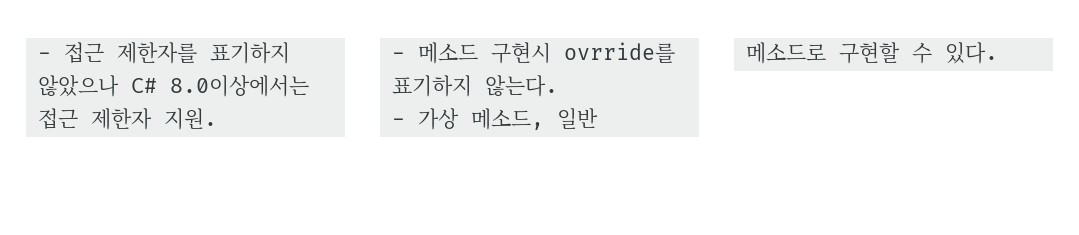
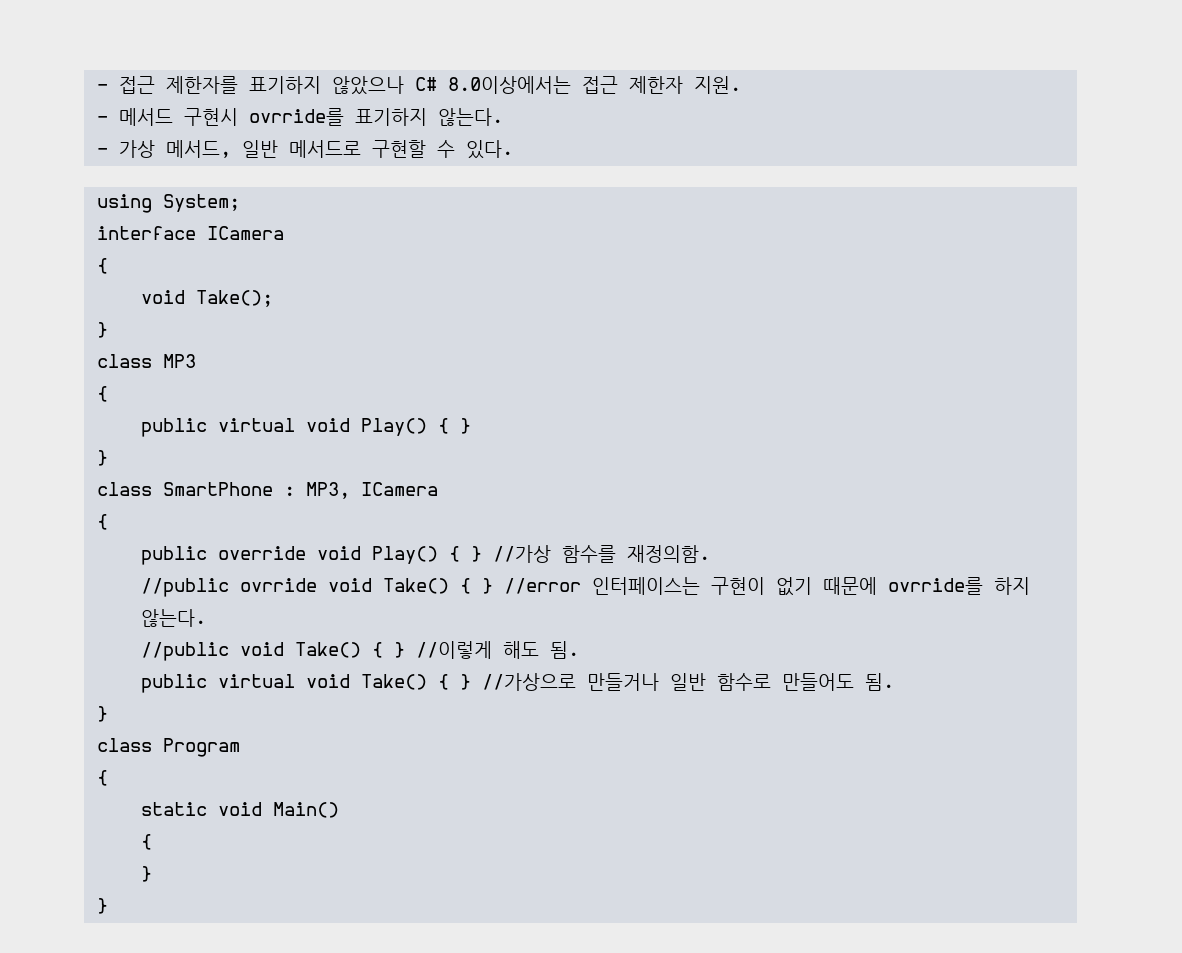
- - 메소드 구현시 ovrride를 표기하지 않는다.
+ - 메서드 구현시 ovrride를 표기하지 않는다.
- - 가상 메소드, 일반 메소드로 구현할 수 있다.
+ - 가상 메서드, 일반 메서드로 구현할 수 있다.
+ using System;
+ interface ICamera
+ {
+ void Take();
+ }
+ class MP3
+ {
+ public virtual void Play() { }
+ }
+ class SmartPhone : MP3, ICamera
+ {
+ public override void Play() { } //가상 함수를 재정의함.
+ //public ovrride void Take() { } //error 인터페이스는 구현이 없기 때문에 ovrride를 하지 않는다.
+ //public void Take() { } //이렇게 해도 됨.
+ public virtual void Take() { } //가상으로 만들거나 일반 함수로 만들어도 됨.
+ }
+ class Program
+ {
+ static void Main()
+ {
+ }
+ }

